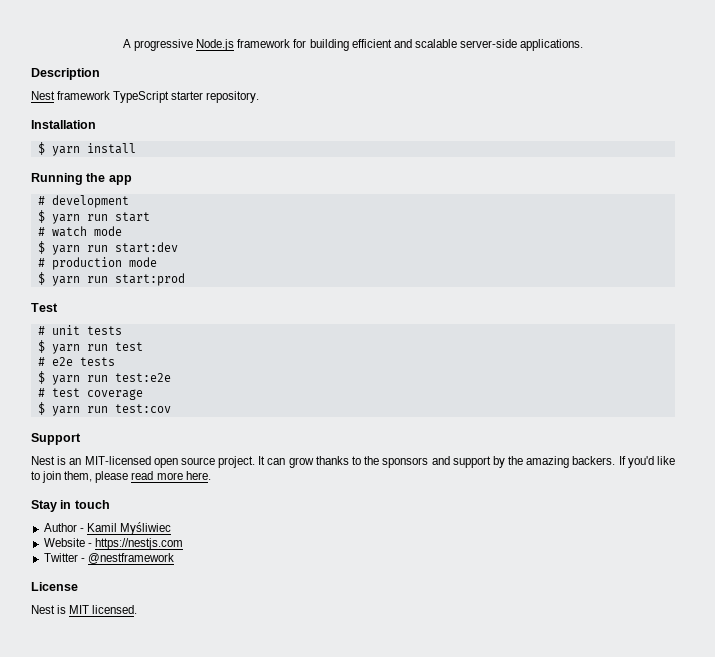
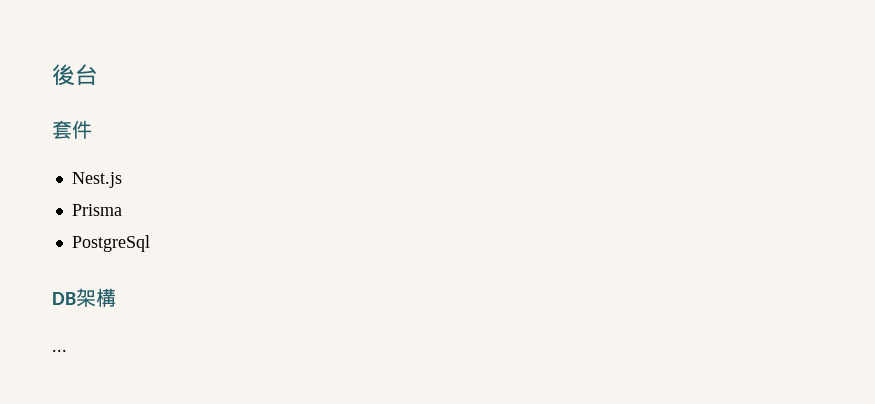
- A progressive Node.js framework for building efficient and scalable server-side applications.
- Description
- Nest framework TypeScript starter repository.
- Installation
- $ yarn install
- Running the app
- # development
- $ yarn run start
- # watch mode
- $ yarn run start:dev
- # production mode
- $ yarn run start:prod
- Test
- # unit tests
- $ yarn run test
- # e2e tests
- $ yarn run test:e2e
- # test coverage
- $ yarn run test:cov
- Support
- Nest is an MIT-licensed open source project. It can grow thanks to the sponsors and support by the amazing backers. If you'd like to join them, please read more here.
- Stay in touch
- Author - Kamil Myśliwiec
- Website - https://nestjs.com
- Twitter - @nestframework
- License
- Nest is MIT licensed.
+ 後台
+ 套件
+ Nest.js
+ Prisma
+ PostgreSql
+ DB架構
+ ...

